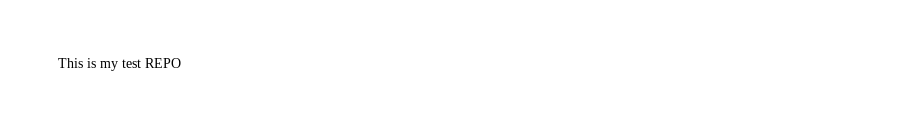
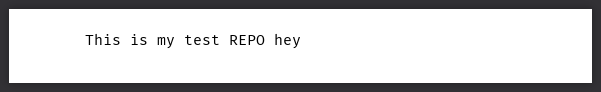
- This is my test REPO
+ This is my test REPO hey

